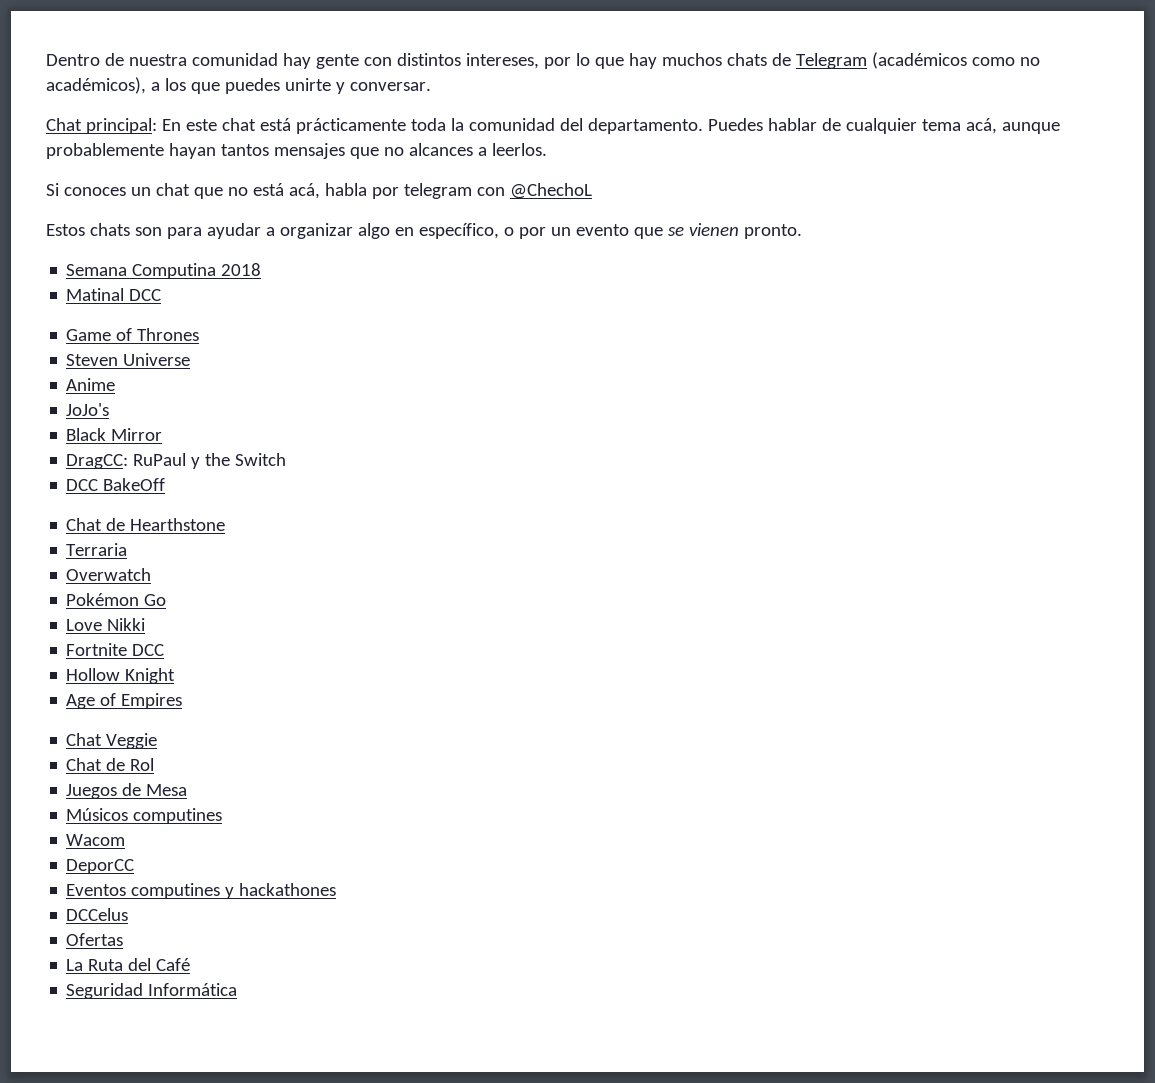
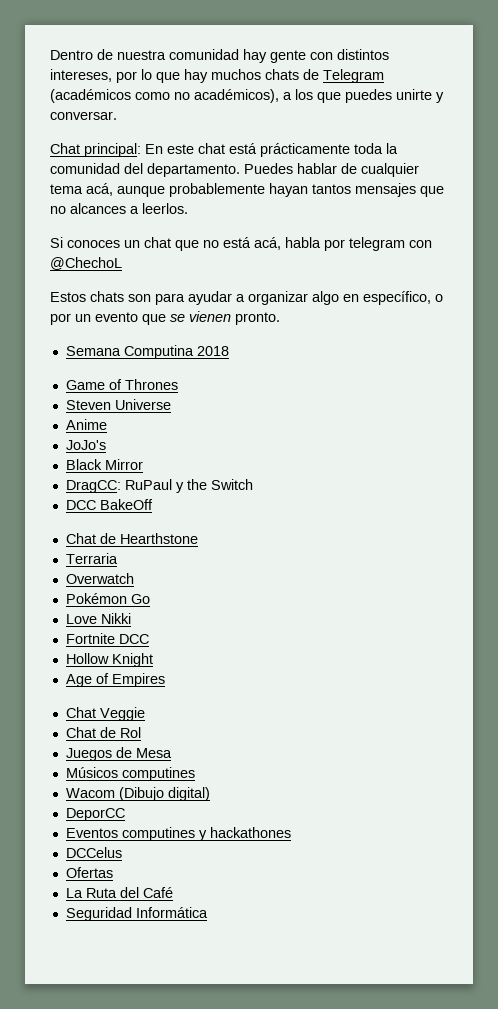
- Matinal DCC
- Wacom
+ Wacom (Dibujo digital)

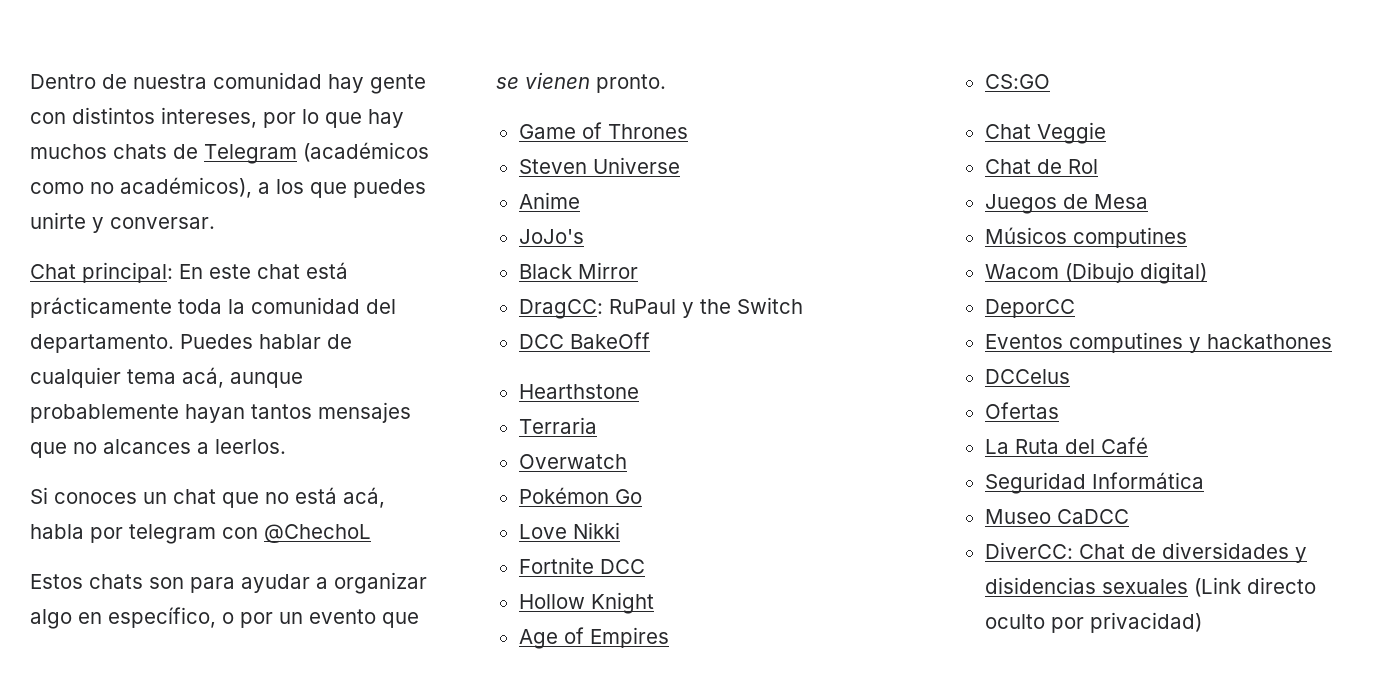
- Semana Computina 2018
- Chat de Hearthstone
+ Hearthstone
+ CS:GO
+ Museo CaDCC
+ DiverCC: Chat de diversidades y disidencias sexuales (Link directo oculto por privacidad)

